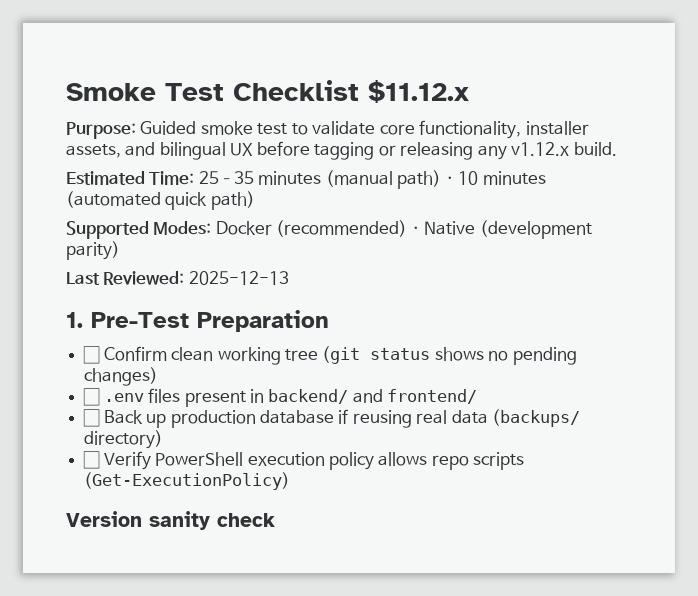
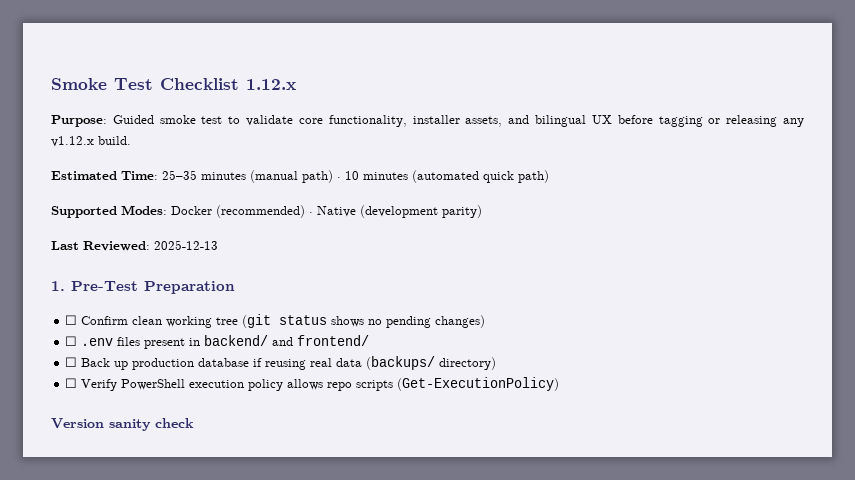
- Smoke Test Checklist $11.12.x
+ Smoke Test Checklist 1.12.x

